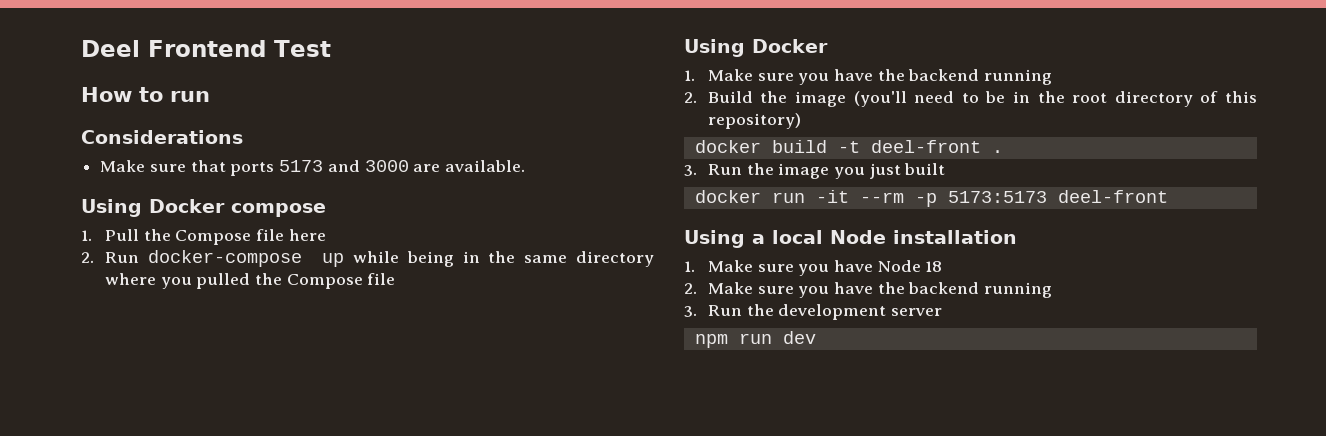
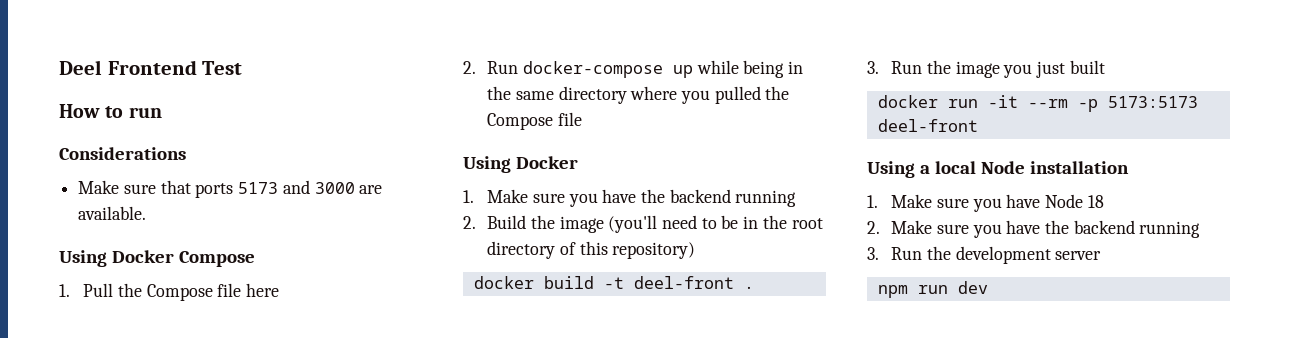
- Using Docker compose
+ Using Docker Compose

